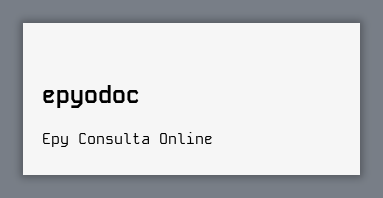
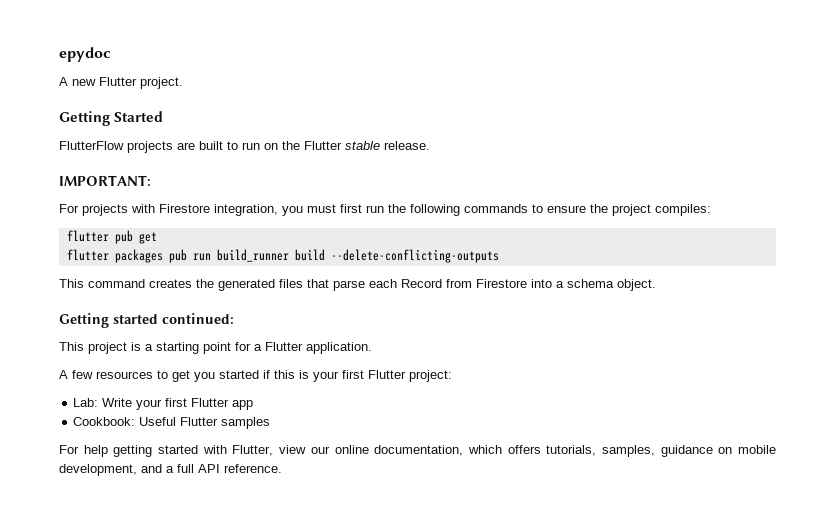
- epyodoc
- Epy Consulta Online
+ epydoc
+ A new Flutter project.
+ Getting Started
+ FlutterFlow projects are built to run on the Flutter stable release.
+ IMPORTANT:
+ For projects with Firestore integration, you must first run the following commands to ensure the project compiles:
+ flutter pub get
+ flutter packages pub run build_runner build --delete-conflicting-outputs
+ This command creates the generated files that parse each Record from Firestore into a schema object.
+ Getting started continued:
+ This project is a starting point for a Flutter application.
+ A few resources to get you started if this is your first Flutter project:
+ Lab: Write your first Flutter app
+ Cookbook: Useful Flutter samples
+ For help getting started with Flutter, view our online documentation, which offers tutorials, samples, guidance on mobile development, and a full API reference.

